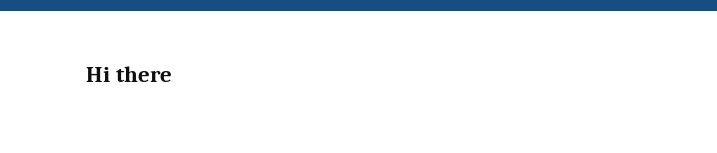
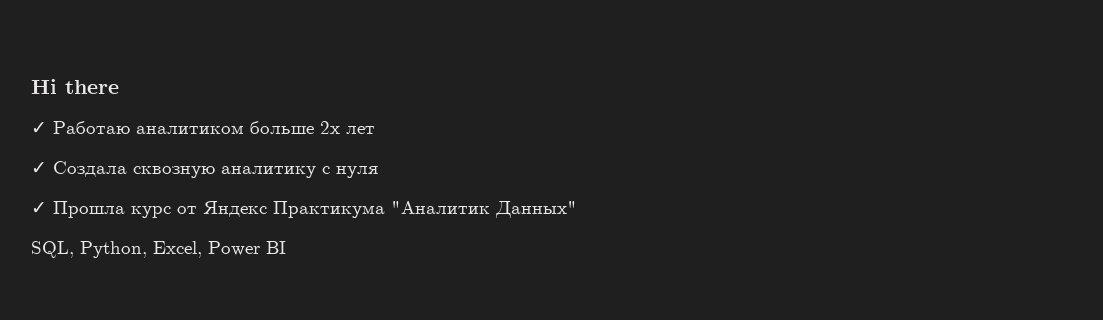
+ ✓ Работаю аналитиком больше 2х лет
+ ✓ Создала сквозную аналитику с нуля
+ ✓ Прошла курс от Яндекс Практикума "Аналитик Данных"
+ SQL, Python, Excel, Power BI

